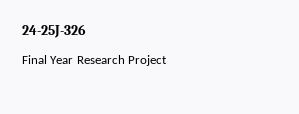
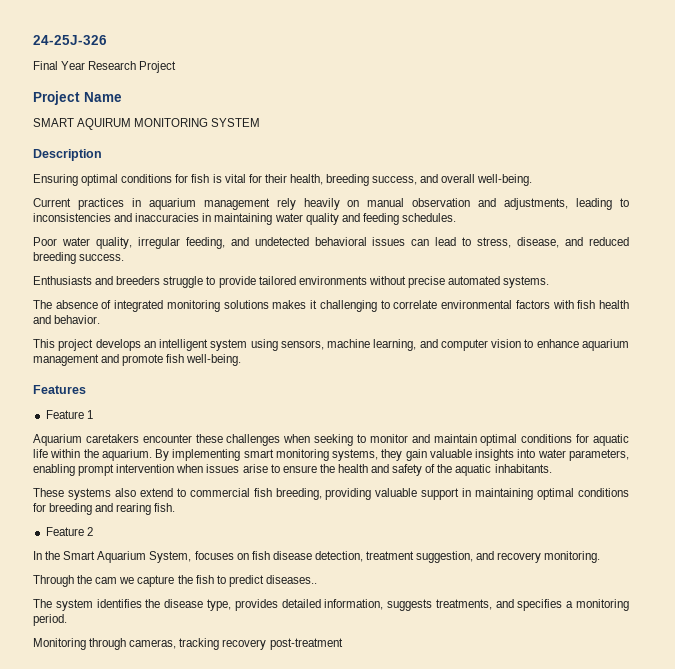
+ Project Name
+ SMART AQUIRUM MONITORING SYSTEM
+ Description
+ Ensuring optimal conditions for fish is vital for their health, breeding success, and overall well-being.
+ Current practices in aquarium management rely heavily on manual observation and adjustments, leading to inconsistencies and inaccuracies in maintaining water quality and feeding schedules.
+ Poor water quality, irregular feeding, and undetected behavioral issues can lead to stress, disease, and reduced breeding success.
+ Enthusiasts and breeders struggle to provide tailored environments without precise automated systems.
+ The absence of integrated monitoring solutions makes it challenging to correlate environmental factors with fish health and behavior.
+ This project develops an intelligent system using sensors, machine learning, and computer vision to enhance aquarium management and promote fish well-being.
+ Features
+ Feature 1
+ Aquarium caretakers encounter these challenges when seeking to monitor and maintain optimal conditions for aquatic life within the aquarium. By implementing smart monitoring systems, they gain valuable insights into water parameters, enabling prompt intervention when issues arise to ensure the health and safety of the aquatic inhabitants.
+ These systems also extend to commercial fish breeding, providing valuable support in maintaining optimal conditions for breeding and rearing fish.
+ Feature 2
+ In the Smart Aquarium System, focuses on fish disease detection, treatment suggestion, and recovery monitoring.
+ Through the cam we capture the fish to predict diseases..
+ The system identifies the disease type, provides detailed information, suggests treatments, and specifies a monitoring period.
+ Monitoring through cameras, tracking recovery post-treatment

